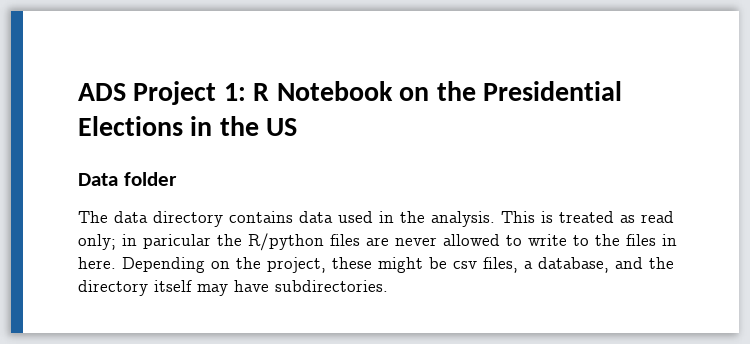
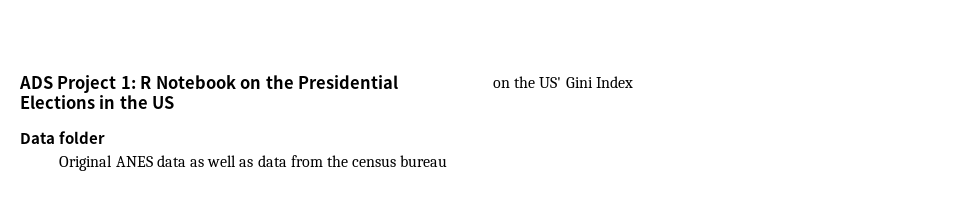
- The data directory contains data used in the analysis. This is treated as read only; in paricular the R/python files are never allowed to write to the files in here. Depending on the project, these might be csv files, a database, and the directory itself may have subdirectories.
+ Original ANES data as well as data from the census bureau on the US' Gini Index

